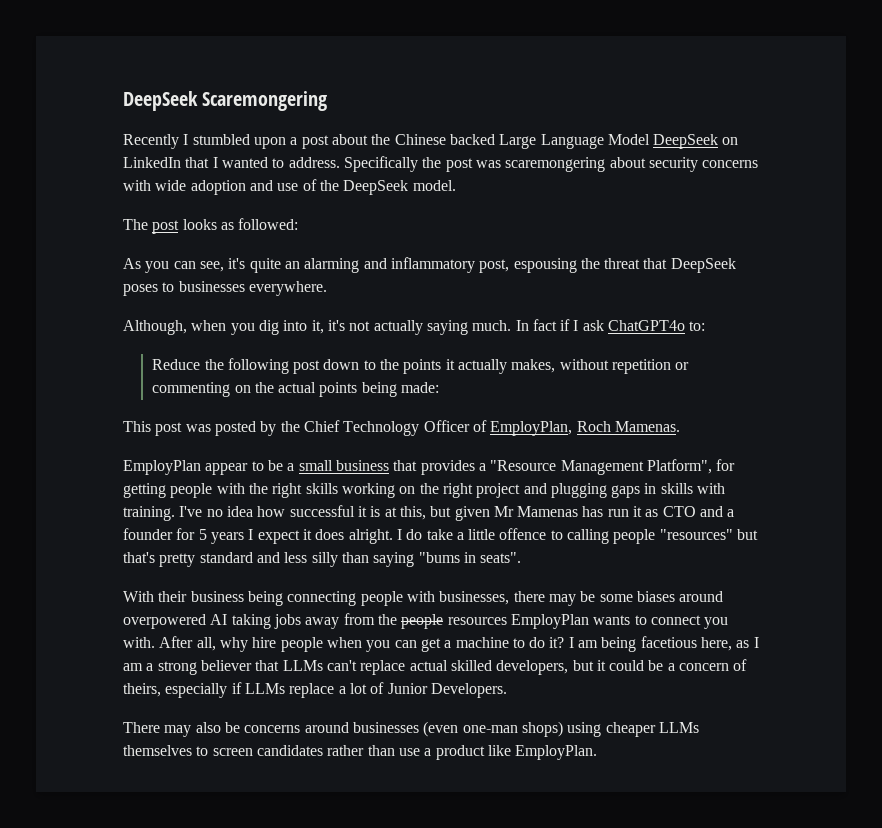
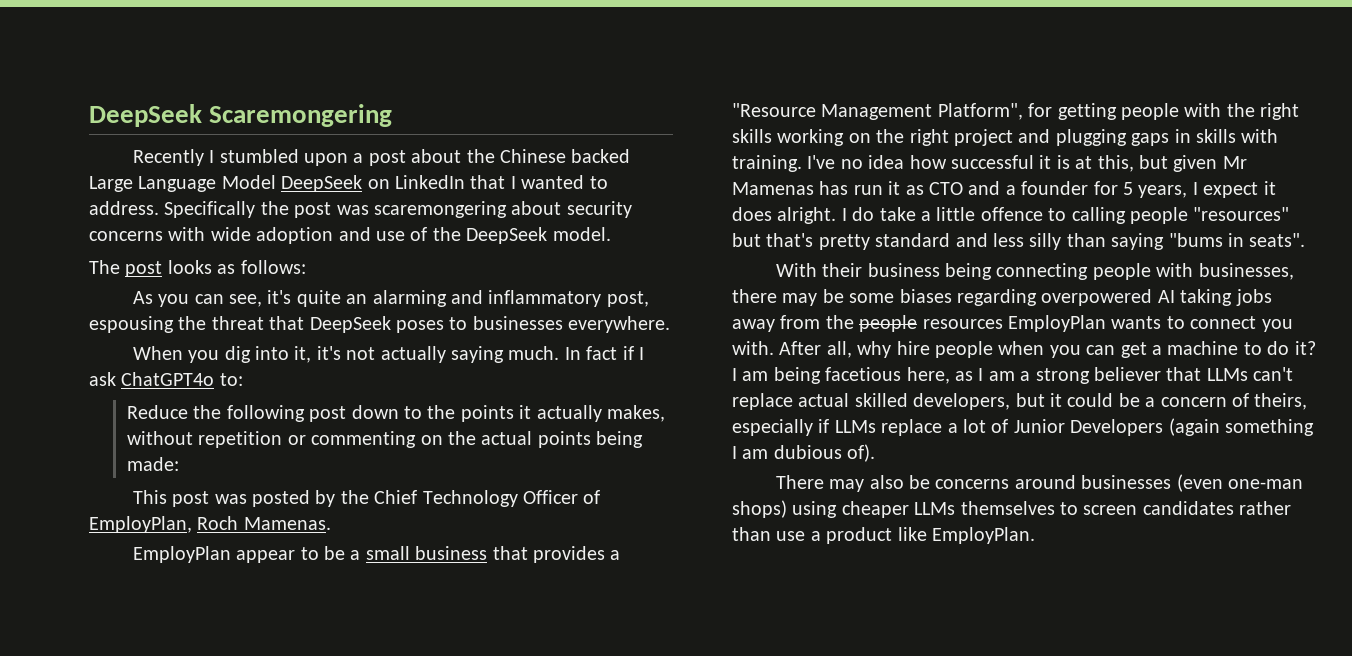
- The post looks as followed:
+ The post looks as follows:
- Although, when you dig into it, it's not actually saying much.
+ When you dig into it, it's not actually saying much.
- I've no idea how successful it is at this, but given Mr Mamenas has run it as CTO and a founder for 5 years I expect it does alright.
+ I've no idea how successful it is at this, but given Mr Mamenas has run it as CTO and a founder for 5 years, I expect it does alright.
- With their business being connecting people with businesses, there may be some biases around overpowered AI taking jobs away from the people resources EmployPlan wants to connect you with.
+ With their business being connecting people with businesses, there may be some biases regarding overpowered AI taking jobs away from the people resources EmployPlan wants to connect you with.
- I am being facetious here, as I am a strong believer that LLMs can't replace actual skilled developers, but it could be a concern of theirs, especially if LLMs replace a lot of Junior Developers.
+ I am being facetious here, as I am a strong believer that LLMs can't replace actual skilled developers, but it could be a concern of theirs, especially if LLMs replace a lot of Junior Developers (again something I am dubious of).

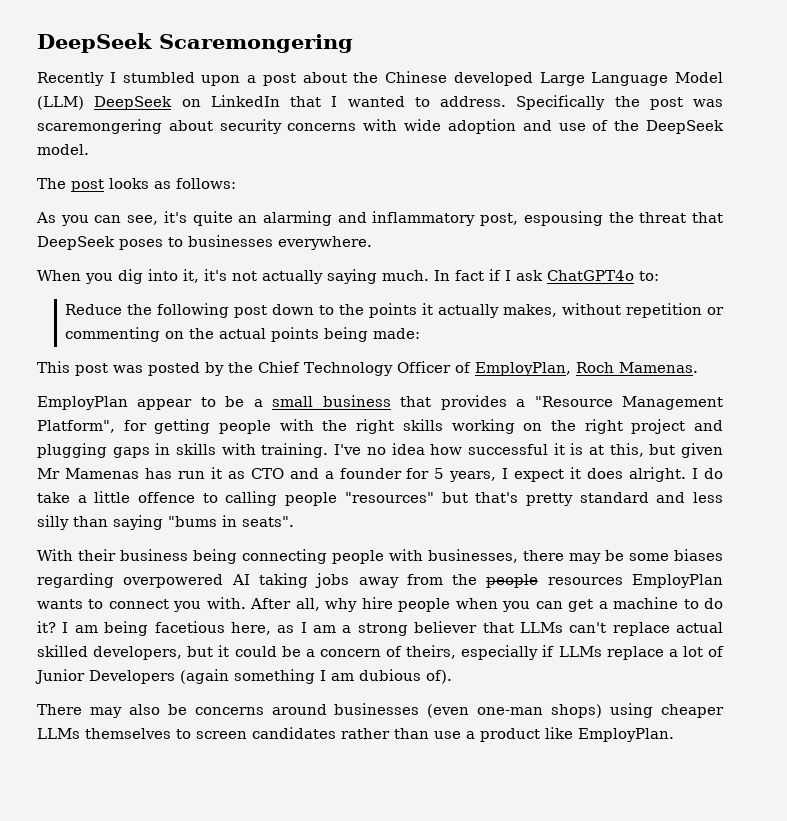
- Recently I stumbled upon a post about the Chinese backed Large Language Model DeepSeek on LinkedIn that I wanted to address.
+ Recently I stumbled upon a post about the Chinese developed Large Language Model (LLM) DeepSeek on LinkedIn that I wanted to address.

